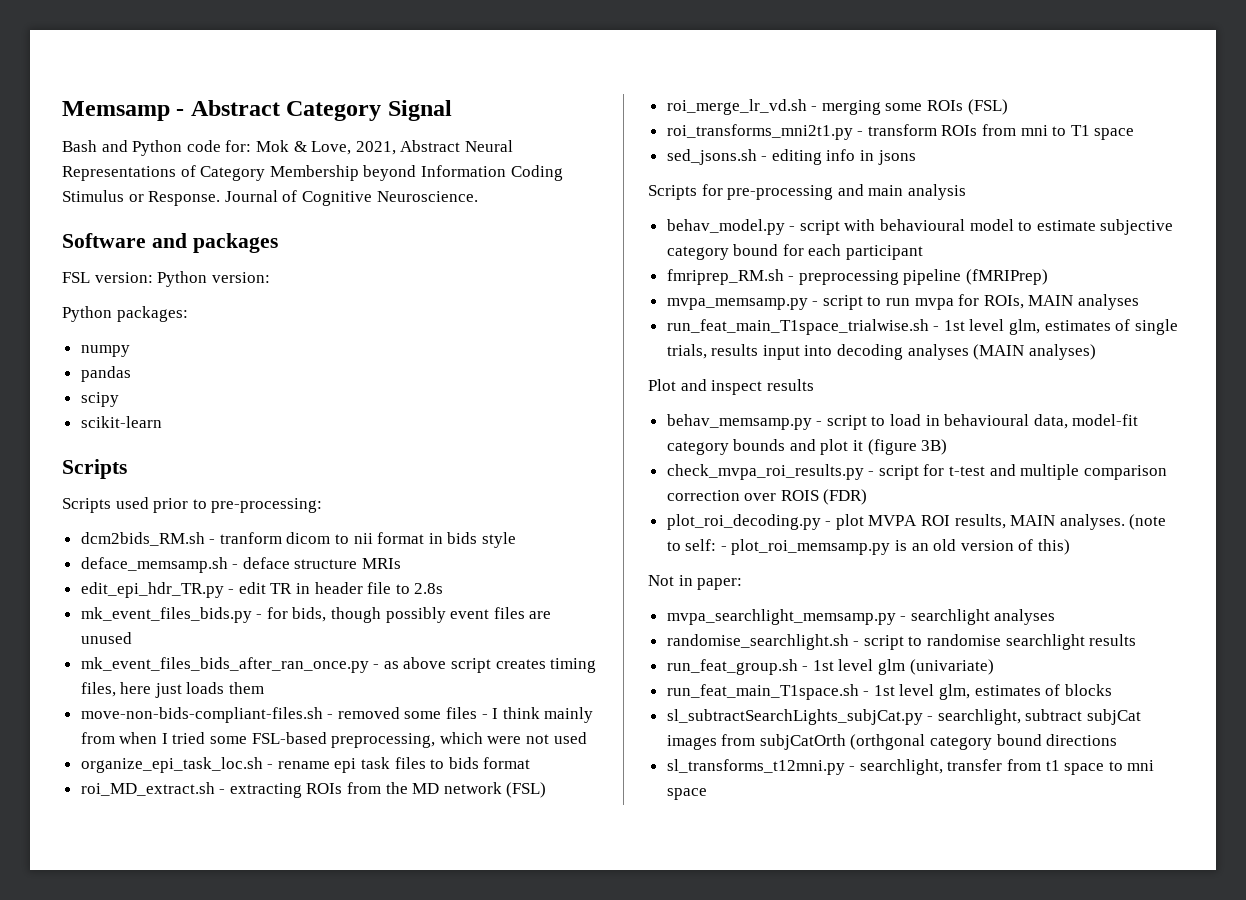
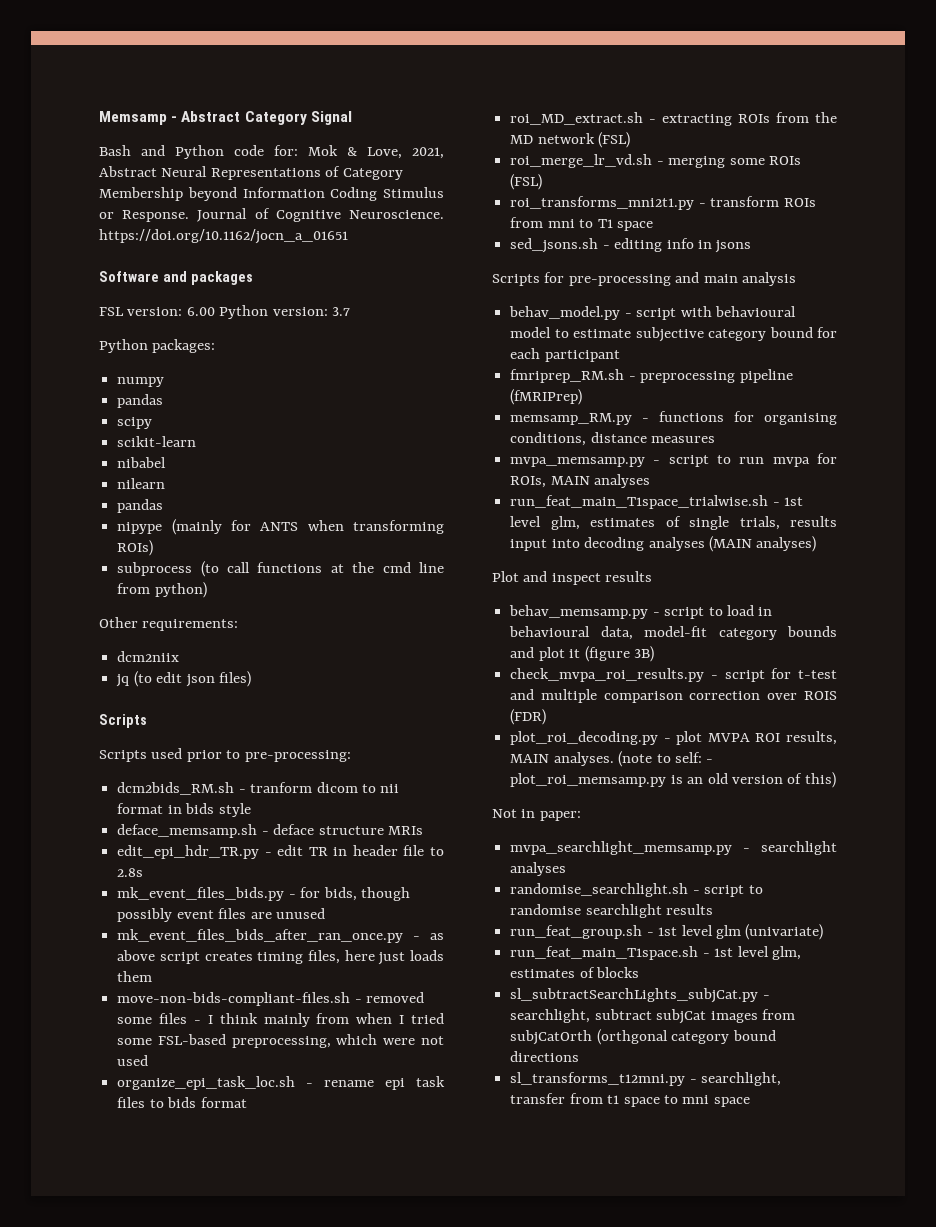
- Journal of Cognitive Neuroscience.
+ Journal of Cognitive Neuroscience. https://doi.org/10.1162/jocn_a_01651
- FSL version: Python version:
+ FSL version: 6.00 Python version: 3.7
+ nibabel
+ nilearn
+ pandas
+ nipype (mainly for ANTS when transforming ROIs)
+ subprocess (to call functions at the cmd line from python)
+ Other requirements:
+ dcm2niix
+ jq (to edit json files)
+ memsamp_RM.py - functions for organising conditions, distance measures

